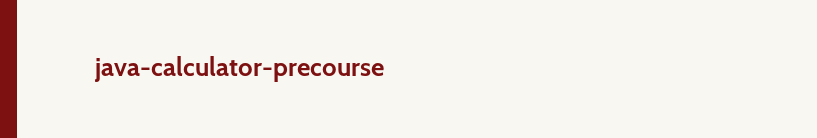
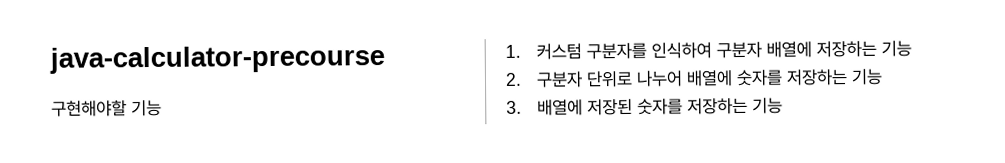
+ 구현해야할 기능
+ 1. 커스텀 구분자를 인식하여 구분자 배열에 저장하는 기능
+ 2. 구분자 단위로 나누어 배열에 숫자를 저장하는 기능
+ 3. 배열에 저장된 숫자를 저장하는 기능

